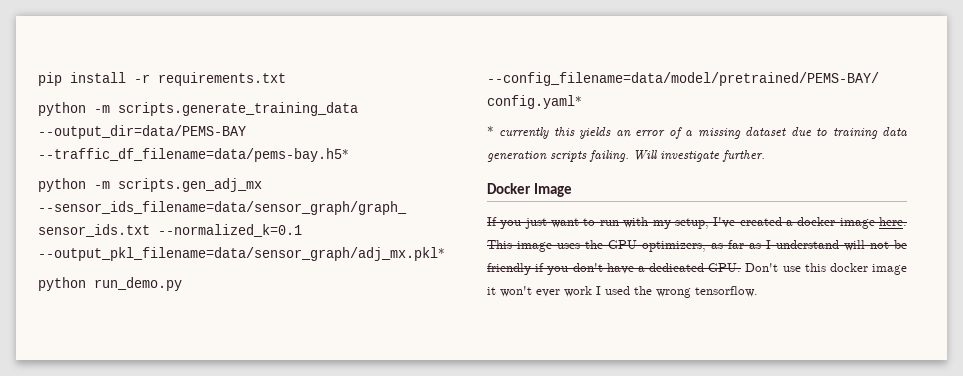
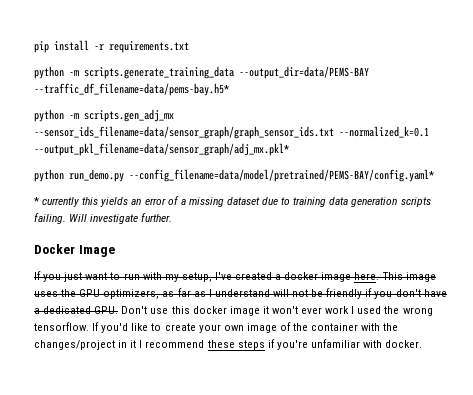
+ If you'd like to create your own image of the container with the changes/project in it I recommend these steps if you're unfamiliar with docker.

